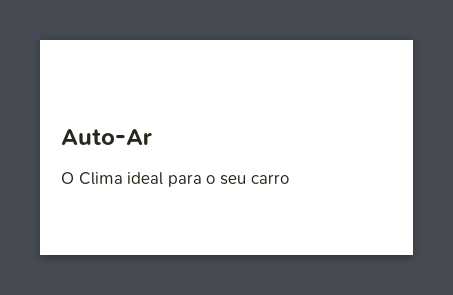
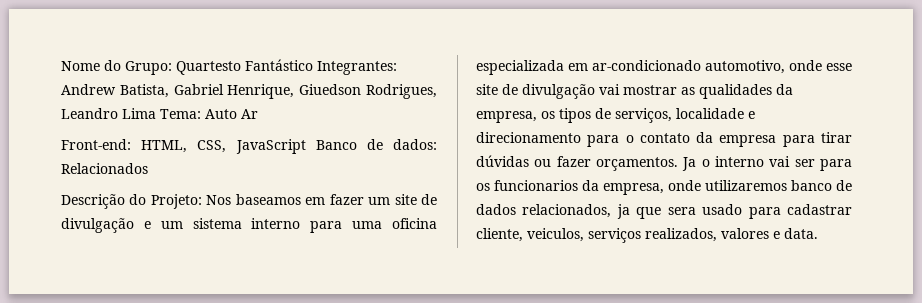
- Auto-Ar
- O Clima ideal para o seu carro
+ Nome do Grupo: Quartesto Fantástico Integrantes: Andrew Batista, Gabriel Henrique, Giuedson Rodrigues, Leandro Lima Tema: Auto Ar
+ Front-end: HTML, CSS, JavaScript Banco de dados: Relacionados
+ Descrição do Projeto: Nos baseamos em fazer um site de divulgação e um sistema interno para uma oficina especializada em ar-condicionado automotivo, onde esse site de divulgação vai mostrar as qualidades da empresa, os tipos de serviços, localidade e direcionamento para o contato da empresa para tirar dúvidas ou fazer orçamentos. Ja o interno vai ser para os funcionarios da empresa, onde utilizaremos banco de dados relacionados, ja que sera usado para cadastrar cliente, veiculos, serviços realizados, valores e data.

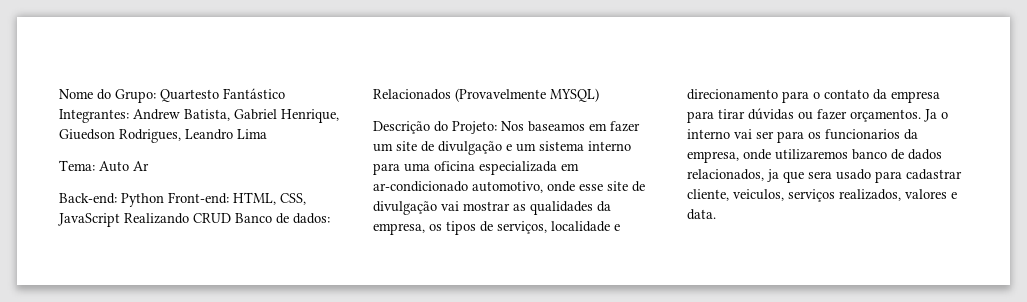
- Nome do Grupo: Quartesto Fantástico Integrantes: Andrew Batista, Gabriel Henrique, Giuedson Rodrigues, Leandro Lima Tema: Auto Ar
+ Nome do Grupo: Quartesto Fantástico Integrantes: Andrew Batista, Gabriel Henrique, Giuedson Rodrigues, Leandro Lima
+ Tema: Auto Ar
- Front-end: HTML, CSS, JavaScript Banco de dados: Relacionados
+ Back-end: Python Front-end: HTML, CSS, JavaScript Realizando CRUD Banco de dados: Relacionados (Provavelmente MYSQL)

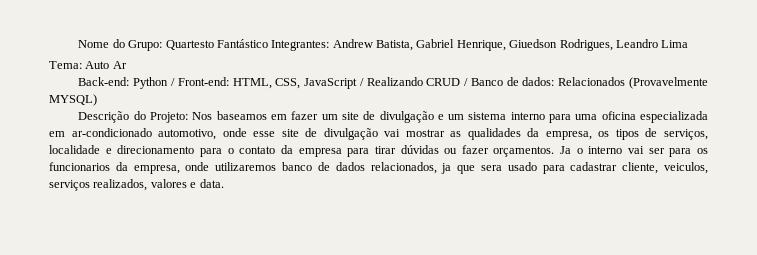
- Back-end: Python Front-end: HTML, CSS, JavaScript Realizando CRUD Banco de dados: Relacionados (Provavelmente MYSQL)
+ Back-end: Python / Front-end: HTML, CSS, JavaScript / Realizando CRUD / Banco de dados: Relacionados (Provavelmente MYSQL)

